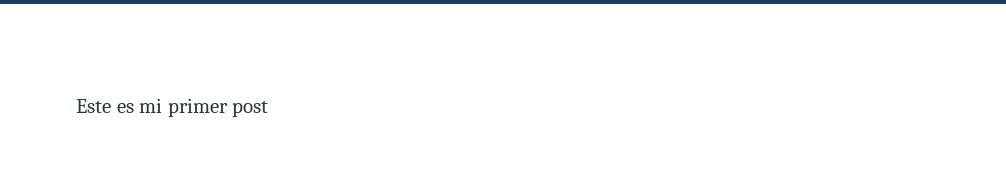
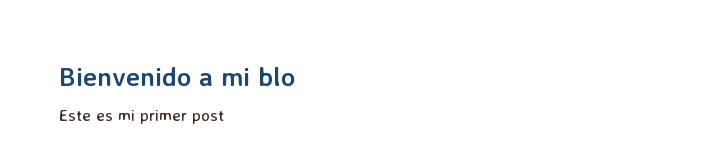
+ Bienvenido a mi blo

